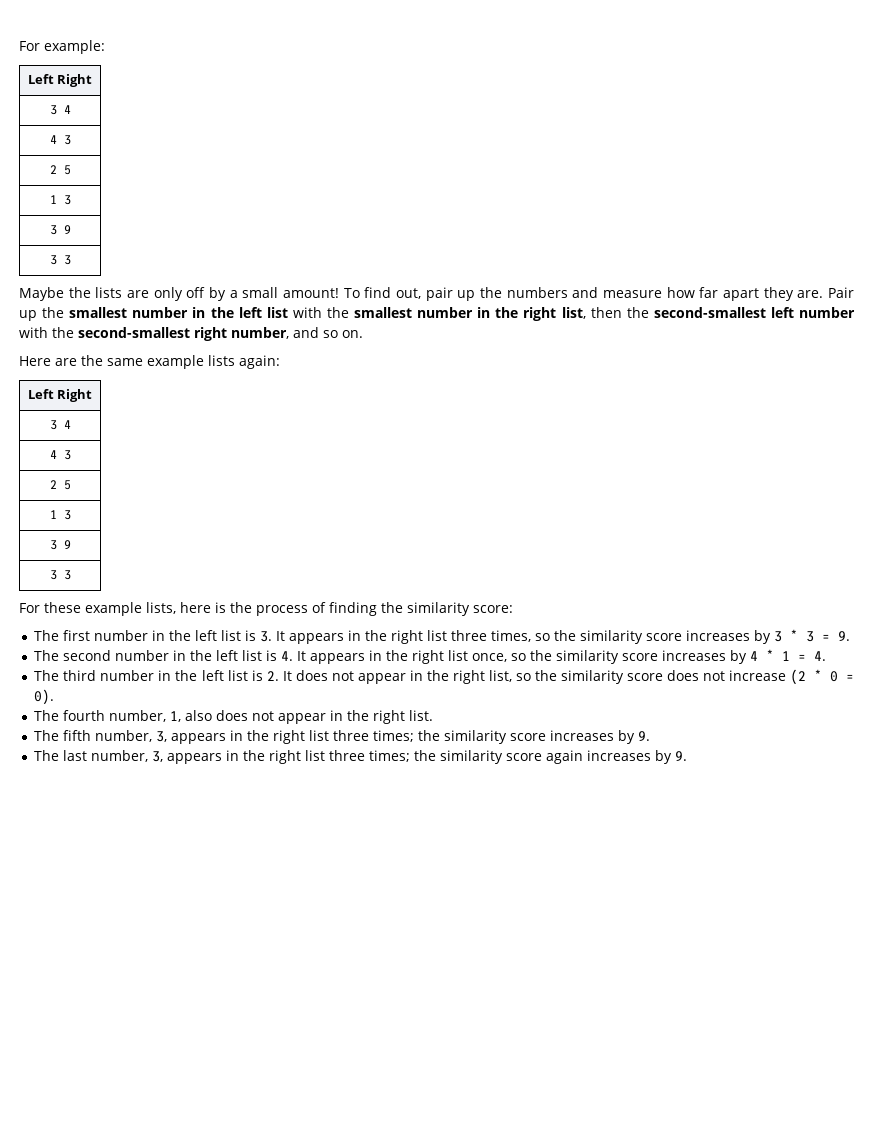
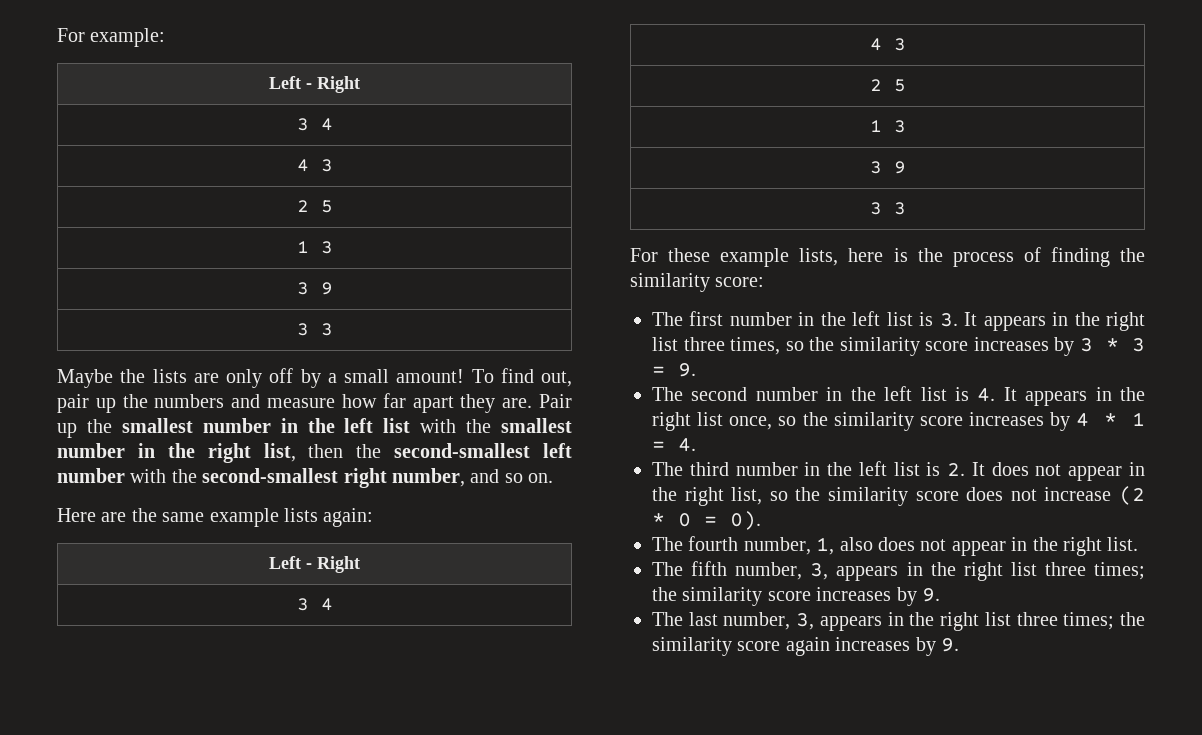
  For example:
- Left Right
+ Left - Right
  Here are the same example lists again:
- Left Right
+ Left - Right

